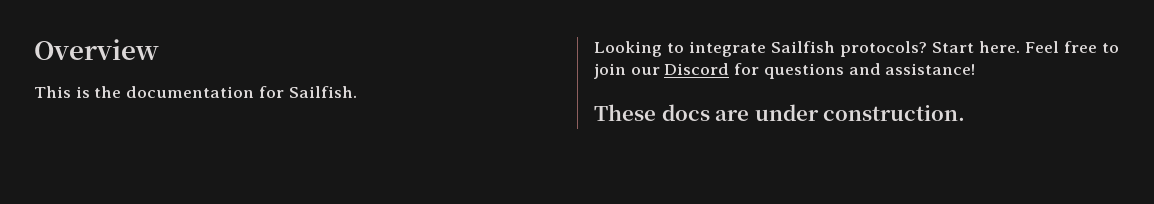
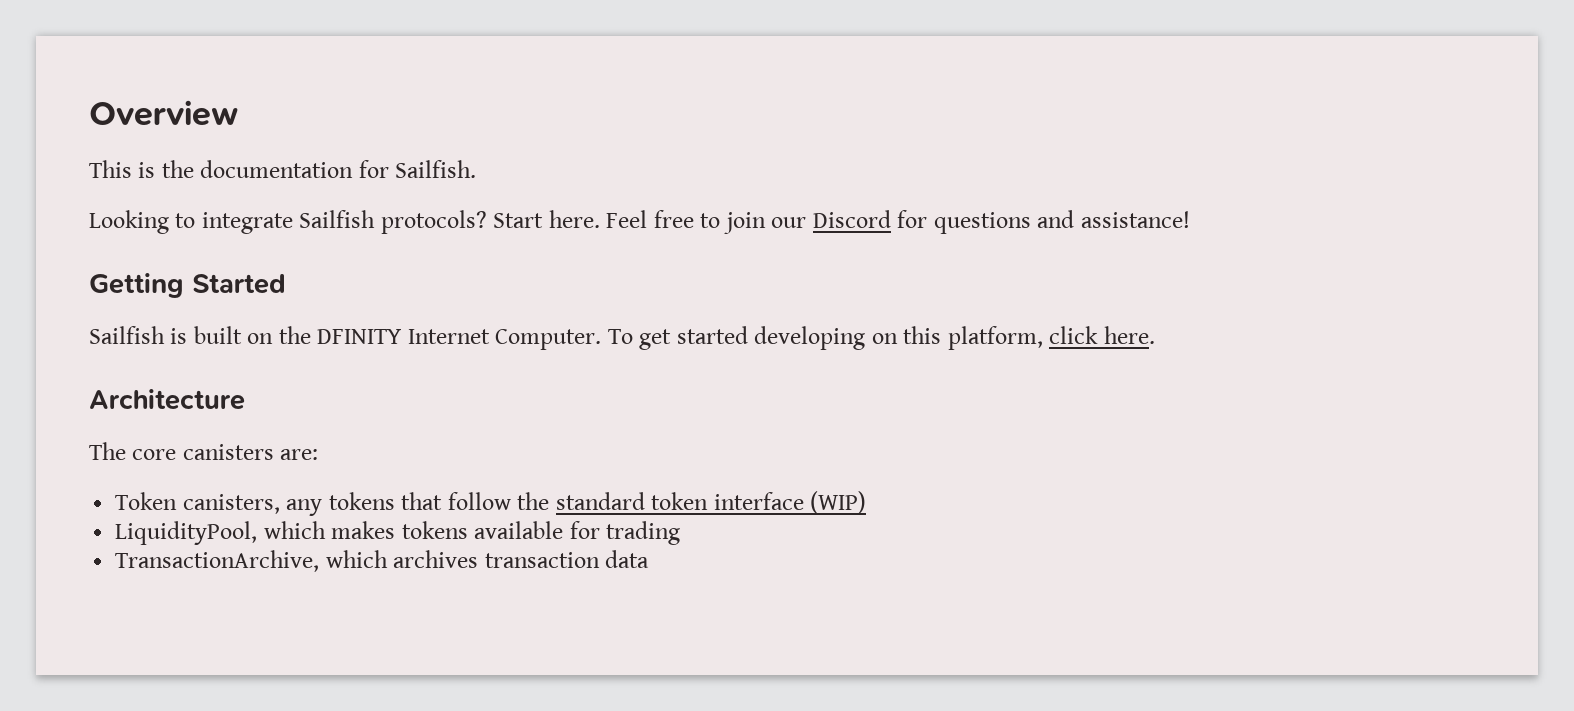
- These docs are under construction.
+ Getting Started
+ Sailfish is built on the DFINITY Internet Computer. To get started developing on this platform, click here.
+ Architecture
+ The core canisters are:
+ Token canisters, any tokens that follow the standard token interface (WIP)
+ LiquidityPool, which makes tokens available for trading
+ TransactionArchive, which archives transaction data

